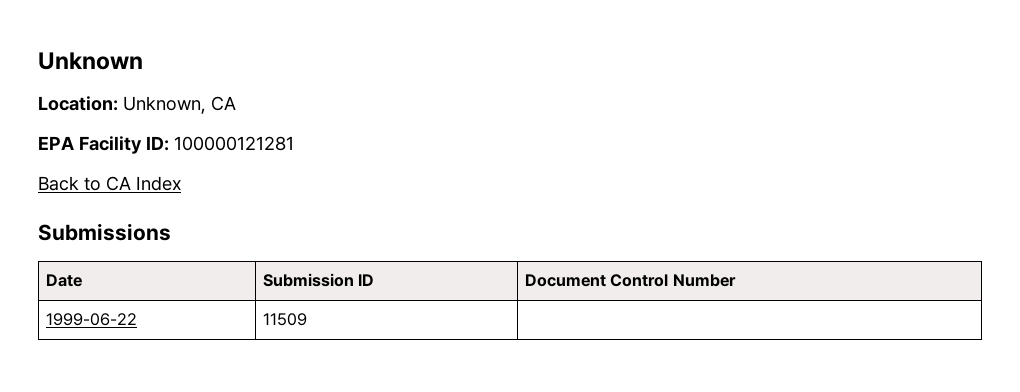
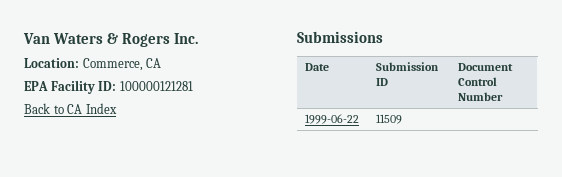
- Unknown
+ Van Waters & Rogers Inc.
- Location: Unknown, CA
+ Location: Commerce, CA

